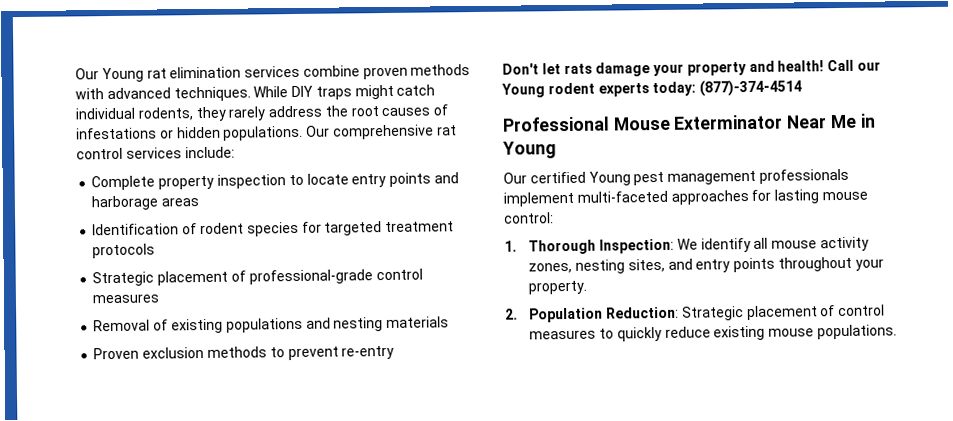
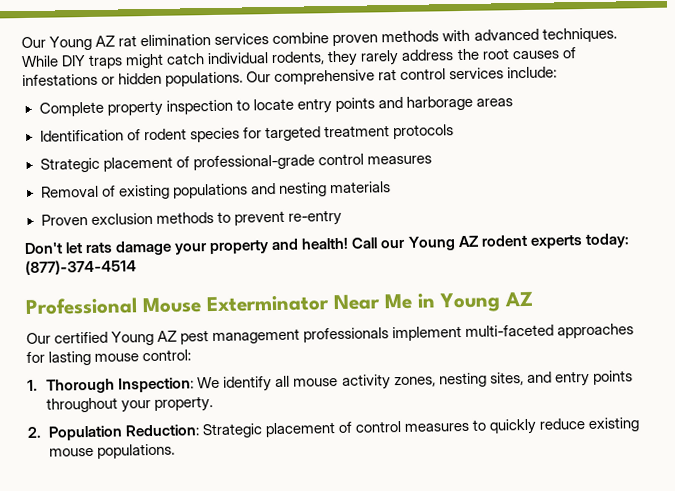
- Our Young rat elimination services combine proven methods with advanced techniques.
+ Our Young AZ rat elimination services combine proven methods with advanced techniques.
- Call our Young rodent experts today: (877)-374-4514
+ Call our Young AZ rodent experts today: (877)-374-4514
- Professional Mouse Exterminator Near Me in Young
+ Professional Mouse Exterminator Near Me in Young AZ
- Our certified Young pest management professionals implement multi-faceted approaches for lasting mouse control:
+ Our certified Young AZ pest management professionals implement multi-faceted approaches for lasting mouse control:

